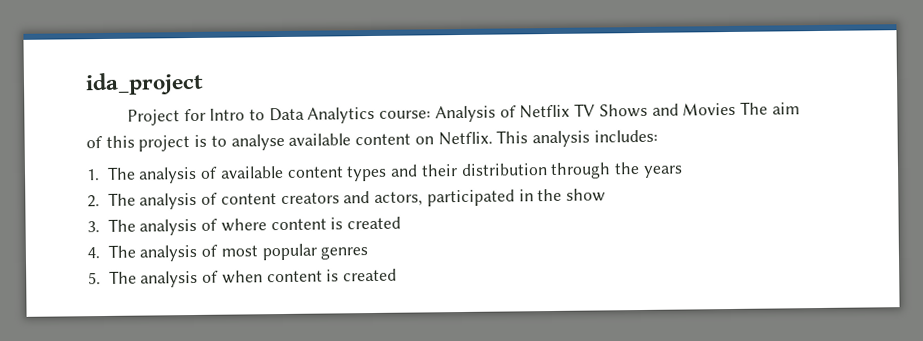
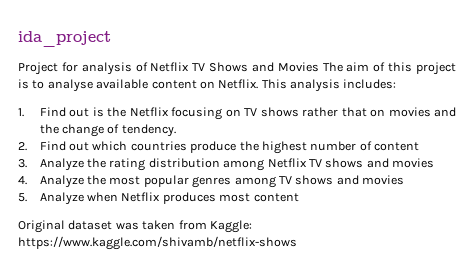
- Project for Intro to Data Analytics course: Analysis of Netflix TV Shows and Movies The aim of this project is to analyse available content on Netflix.
+ Project for analysis of Netflix TV Shows and Movies The aim of this project is to analyse available content on Netflix.
- 1. The analysis of available content types and their distribution through the years
- 2. The analysis of content creators and actors, participated in the show
- 3. The analysis of where content is created
- 4. The analysis of most popular genres
- 5. The analysis of when content is created
+ 1. Find out is the Netflix focusing on TV shows rather that on movies and the change of tendency.
+ 2. Find out which countries produce the highest number of content
+ 3. Analyze the rating distribution among Netflix TV shows and movies
+ 4. Analyze the most popular genres among TV shows and movies
+ 5. Analyze when Netflix produces most content
+ Original dataset was taken from Kaggle: https://www.kaggle.com/shivamb/netflix-shows

